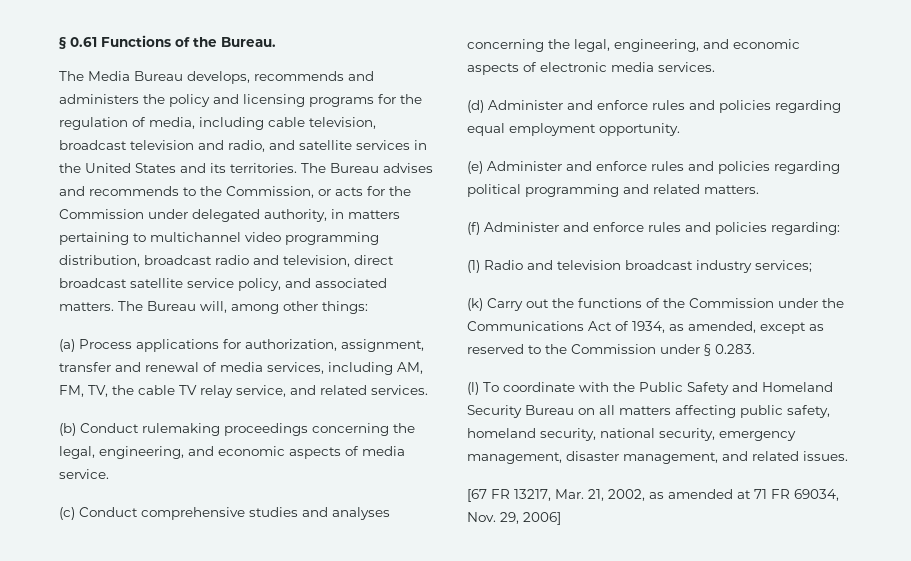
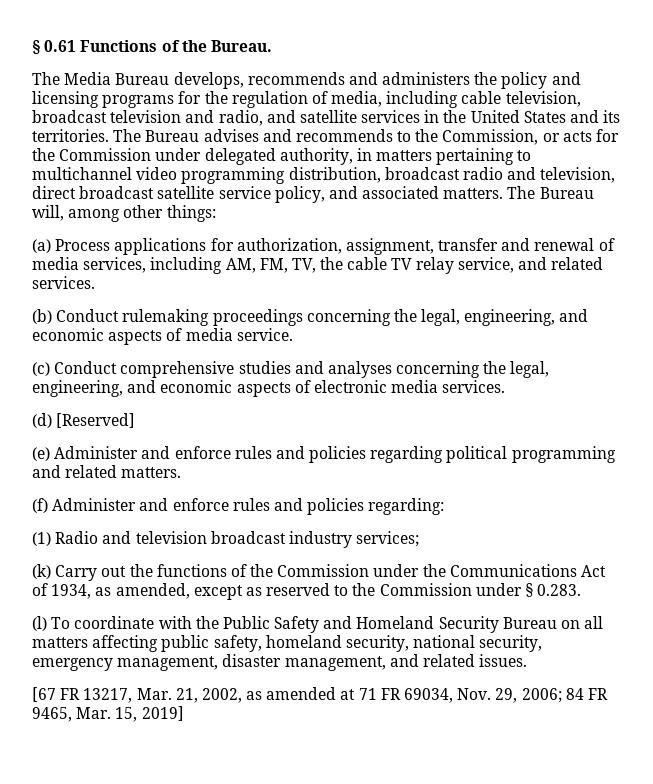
- (d) Administer and enforce rules and policies regarding equal employment opportunity.
+ (d) [Reserved]
- [67 FR 13217, Mar. 21, 2002, as amended at 71 FR 69034, Nov. 29, 2006]
+ [67 FR 13217, Mar. 21, 2002, as amended at 71 FR 69034, Nov. 29, 2006; 84 FR 9465, Mar. 15, 2019]

